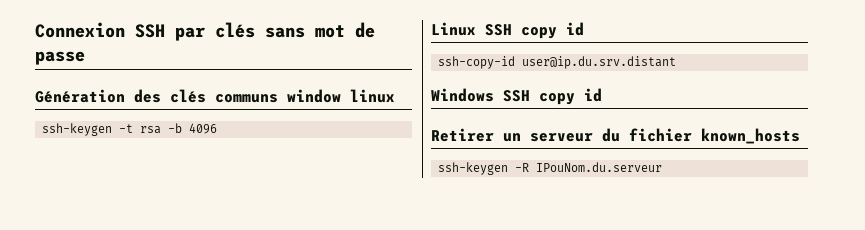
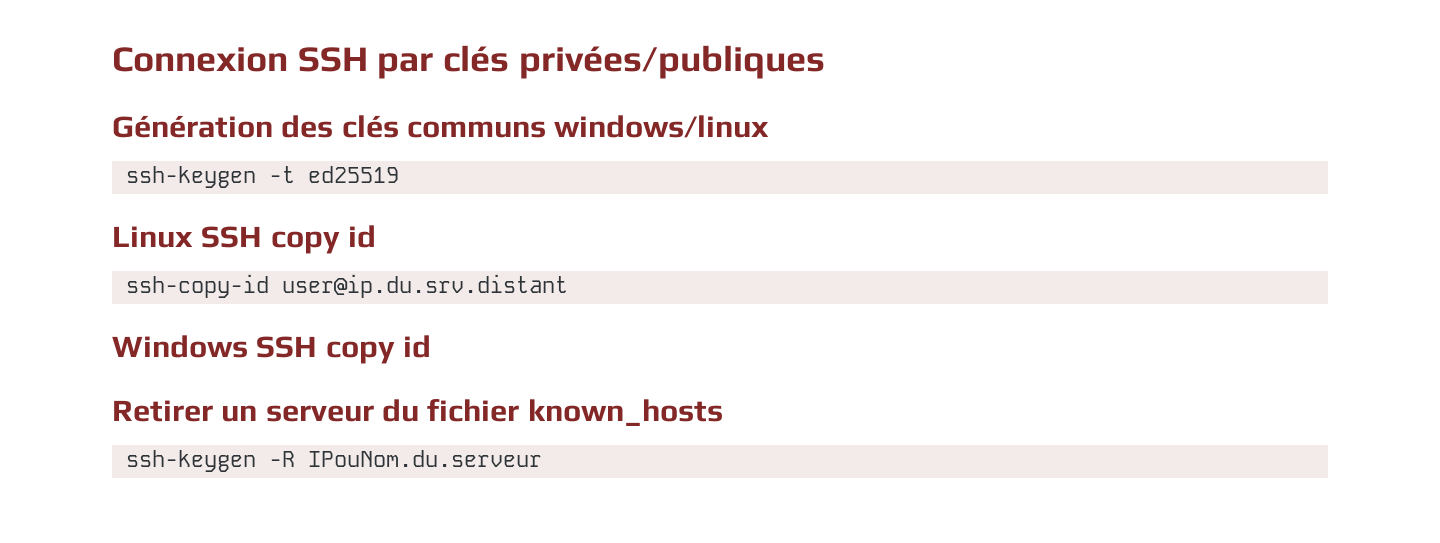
- Connexion SSH par clés sans mot de passe
+ Connexion SSH par clés privées/publiques
- Génération des clés communs window linux
+ Génération des clés communs windows/linux
- ssh-keygen -t rsa -b 4096
+ ssh-keygen -t ed25519

